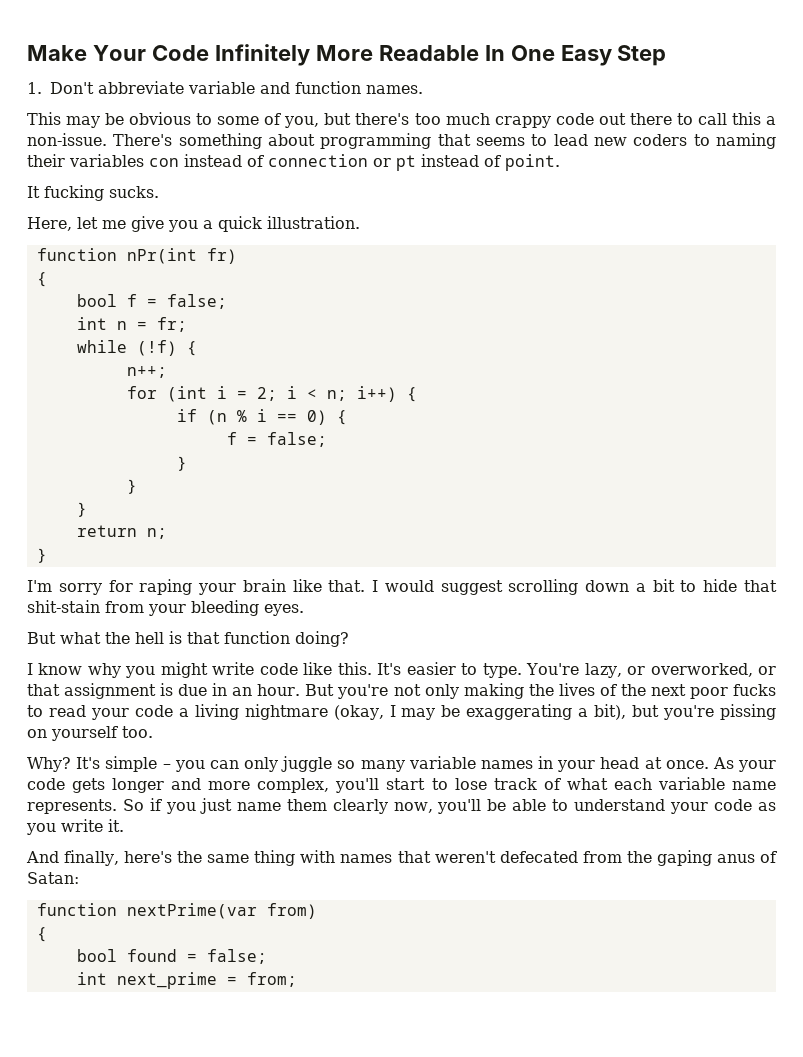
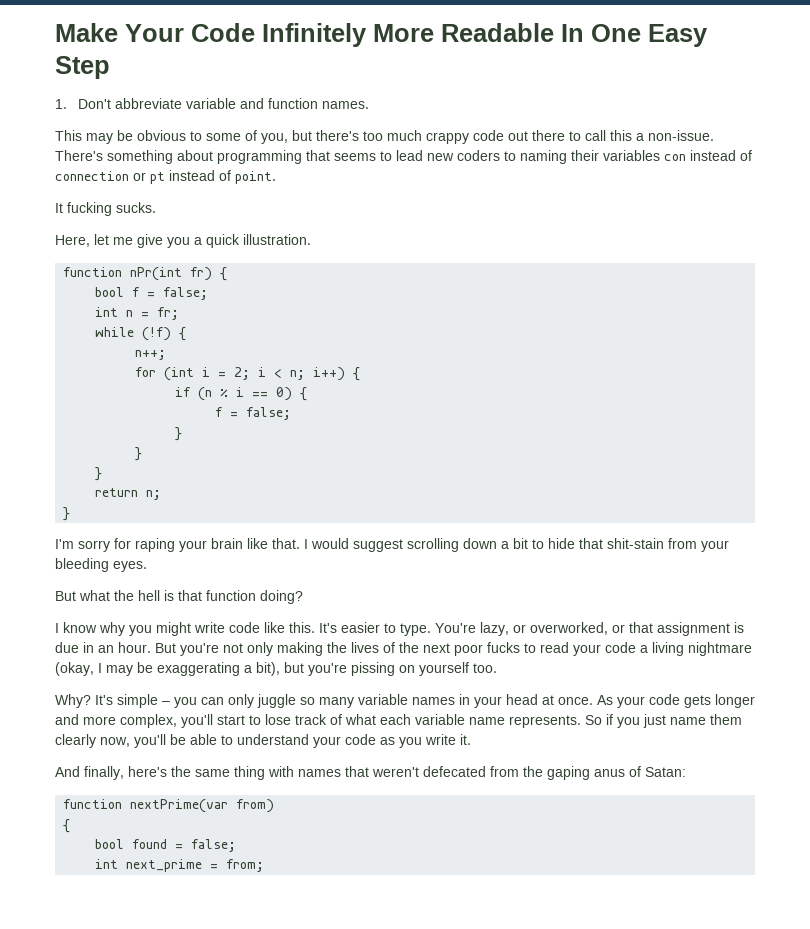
- function nPr(int fr)
- {
+ function nPr(int fr) {

